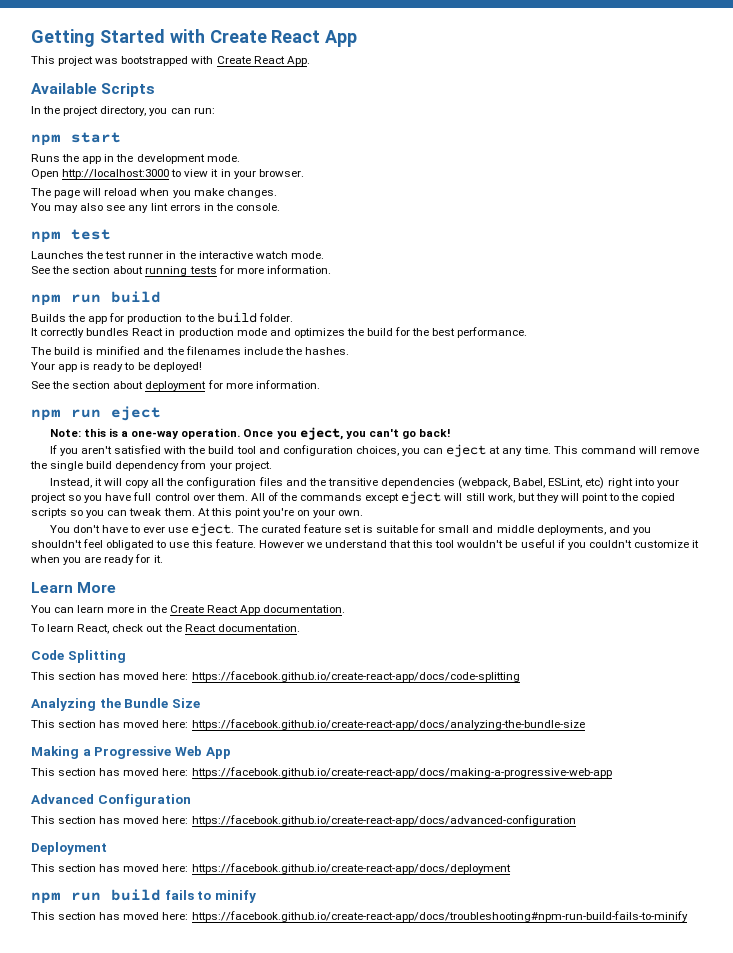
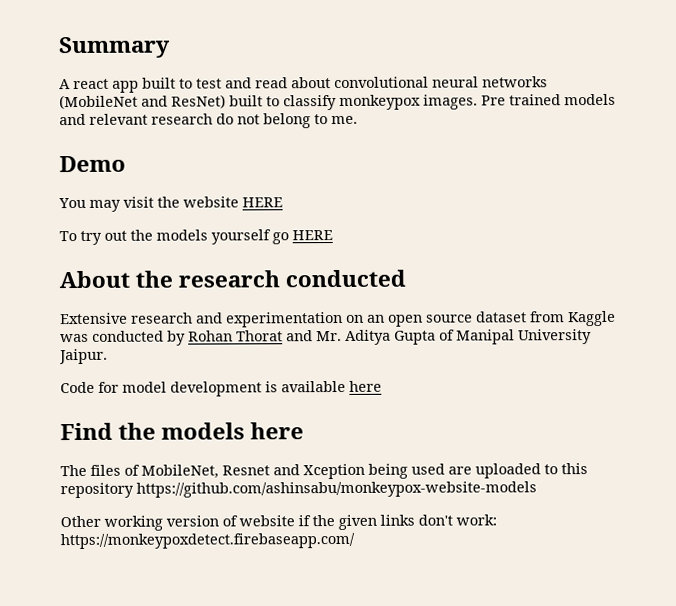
- Getting Started with Create React App
- This project was bootstrapped with Create React App.
- Available Scripts
- In the project directory, you can run:
- npm start
- Runs the app in the development mode.
- Open http://localhost:3000 to view it in your browser.
- The page will reload when you make changes.
- You may also see any lint errors in the console.
- npm test
- Launches the test runner in the interactive watch mode.
- See the section about running tests for more information.
- npm run build
- Builds the app for production to the build folder.
- It correctly bundles React in production mode and optimizes the build for the best performance.
- The build is minified and the filenames include the hashes.
- Your app is ready to be deployed!
- See the section about deployment for more information.
- npm run eject
- Note: this is a one-way operation. Once you eject, you can't go back!
- If you aren't satisfied with the build tool and configuration choices, you can eject at any time. This command will remove the single build dependency from your project.
- Instead, it will copy all the configuration files and the transitive dependencies (webpack, Babel, ESLint, etc) right into your project so you have full control over them. All of the commands except eject will still work, but they will point to the copied scripts so you can tweak them. At this point you're on your own.
- You don't have to ever use eject. The curated feature set is suitable for small and middle deployments, and you shouldn't feel obligated to use this feature. However we understand that this tool wouldn't be useful if you couldn't customize it when you are ready for it.
- Learn More
- You can learn more in the Create React App documentation.
- To learn React, check out the React documentation.
- Code Splitting
- This section has moved here: https://facebook.github.io/create-react-app/docs/code-splitting
- Analyzing the Bundle Size
- This section has moved here: https://facebook.github.io/create-react-app/docs/analyzing-the-bundle-size
- Making a Progressive Web App
- This section has moved here: https://facebook.github.io/create-react-app/docs/making-a-progressive-web-app
- Advanced Configuration
- This section has moved here: https://facebook.github.io/create-react-app/docs/advanced-configuration
- Deployment
- This section has moved here: https://facebook.github.io/create-react-app/docs/deployment
- npm run build fails to minify
- This section has moved here: https://facebook.github.io/create-react-app/docs/troubleshooting#npm-run-build-fails-to-minify
+ Summary
+ A react app built to test and read about convolutional neural networks (MobileNet and ResNet) built to classify monkeypox images. Pre trained models and relevant research do not belong to me.
+ Demo
+ You may visit the website HERE
+ To try out the models yourself go HERE
+ About the research conducted
+ Extensive research and experimentation on an open source dataset from Kaggle was conducted by Rohan Thorat and Mr. Aditya Gupta of Manipal University Jaipur.
+ Code for model development is available here
+ Find the models here
+ The files of MobileNet, Resnet and Xception being used are uploaded to this repository https://github.com/ashinsabu/monkeypox-website-models
+ Other working version of website if the given links don't work: https://monkeypoxdetect.firebaseapp.com/

